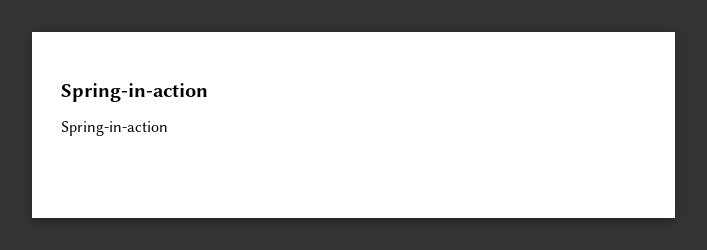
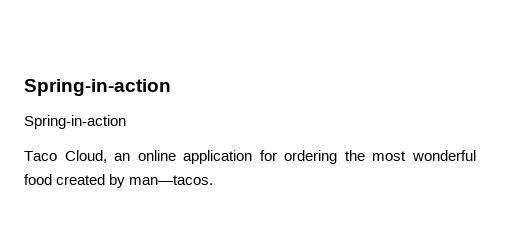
+ Taco Cloud, an online application for ordering the most wonderful food created by man—tacos.

